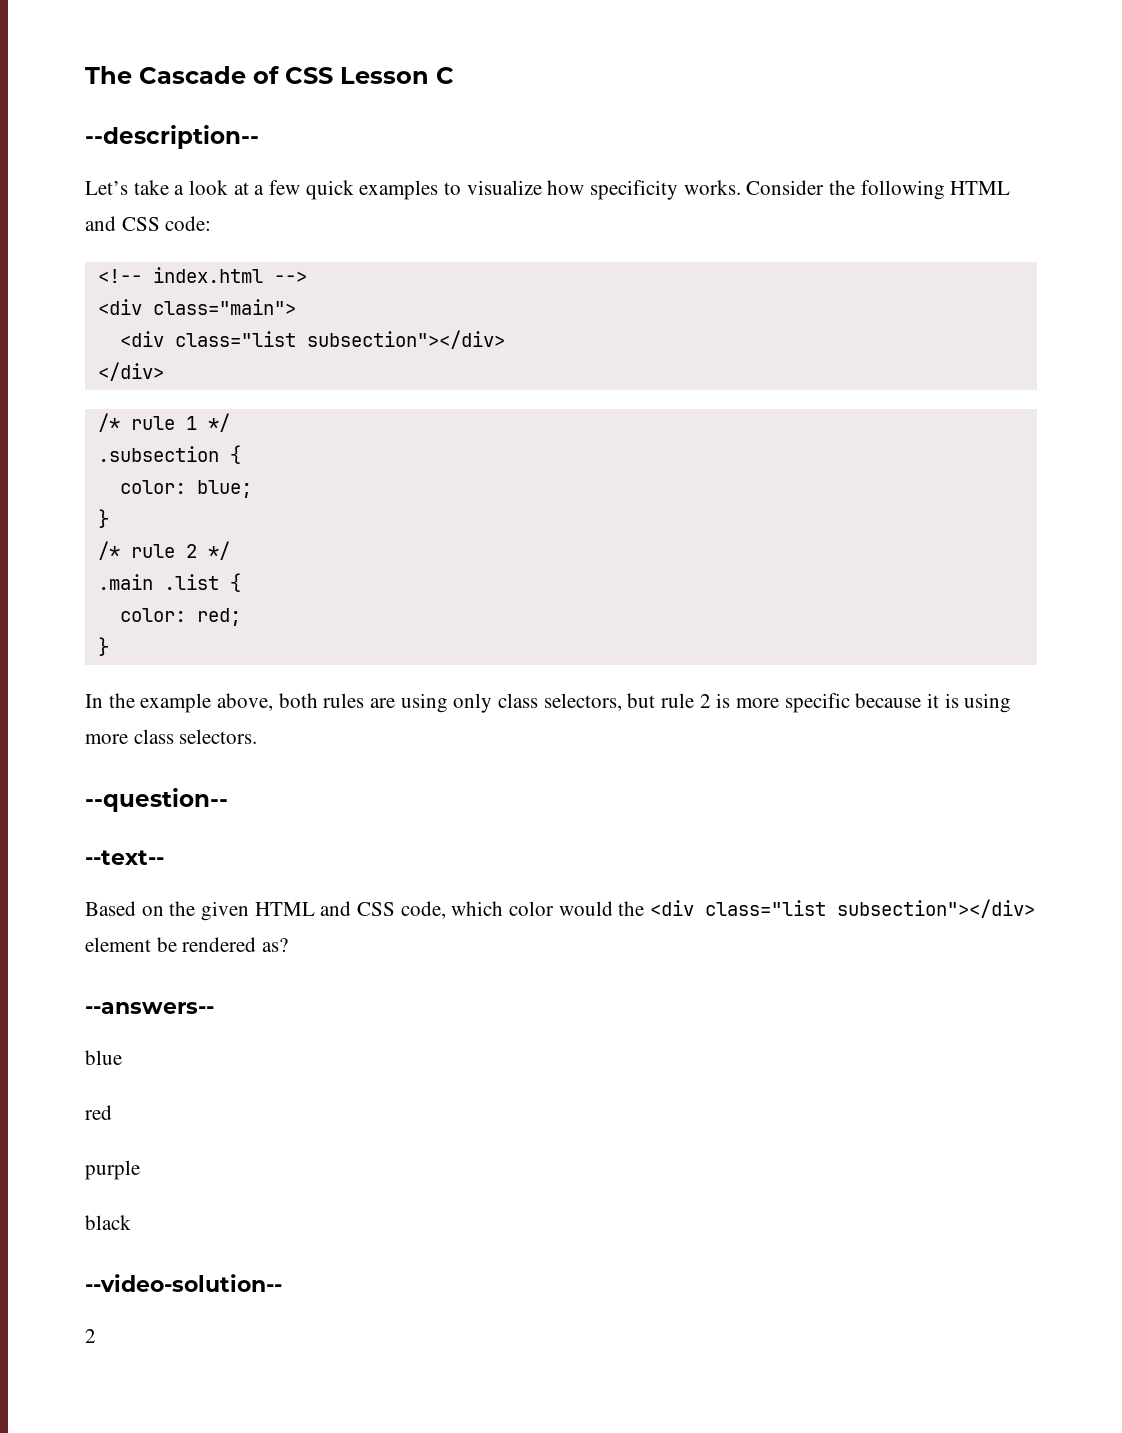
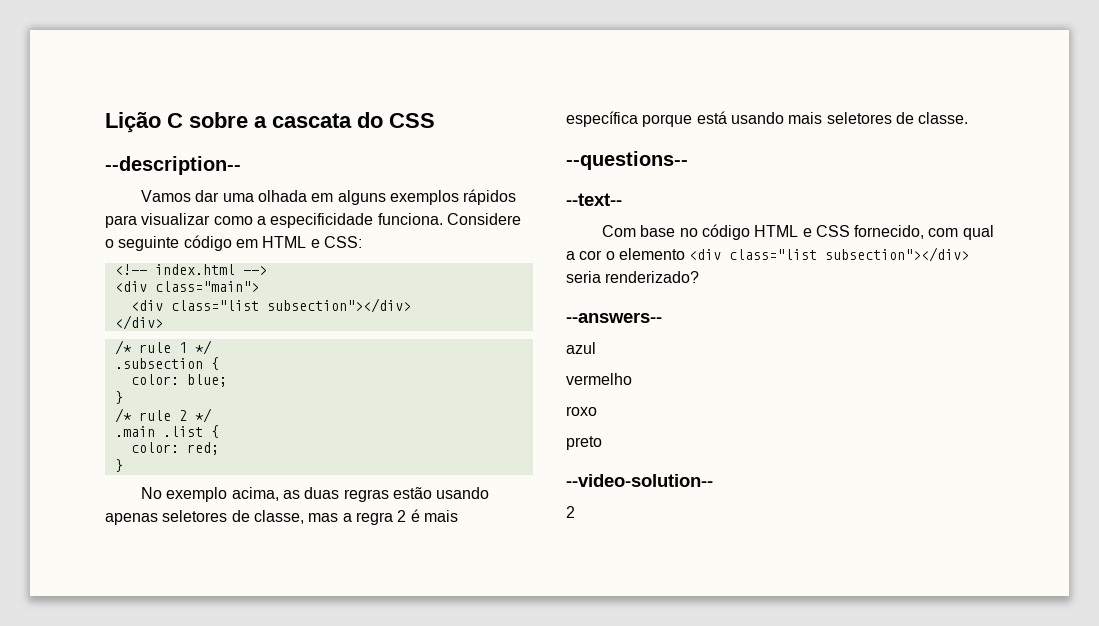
- The Cascade of CSS Lesson C
+ Lição C sobre a cascata do CSS
- Let’s take a look at a few quick examples to visualize how specificity works. Consider the following HTML and CSS code:
+ Vamos dar uma olhada em alguns exemplos rápidos para visualizar como a especificidade funciona. Considere o seguinte código em HTML e CSS:
- In the example above, both rules are using only class selectors, but rule 2 is more specific because it is using more class selectors.
- --question--
+ No exemplo acima, as duas regras estão usando apenas seletores de classe, mas a regra 2 é mais específica porque está usando mais seletores de classe.
+ --questions--
  --text--
- Based on the given HTML and CSS code, which color would the <div class="list subsection"></div> element be rendered as?
+ Com base no código HTML e CSS fornecido, com qual a cor o elemento <div class="list subsection"></div> seria renderizado?
  --answers--
- blue
- red
- purple
- black
+ azul
+ vermelho
+ roxo
+ preto

